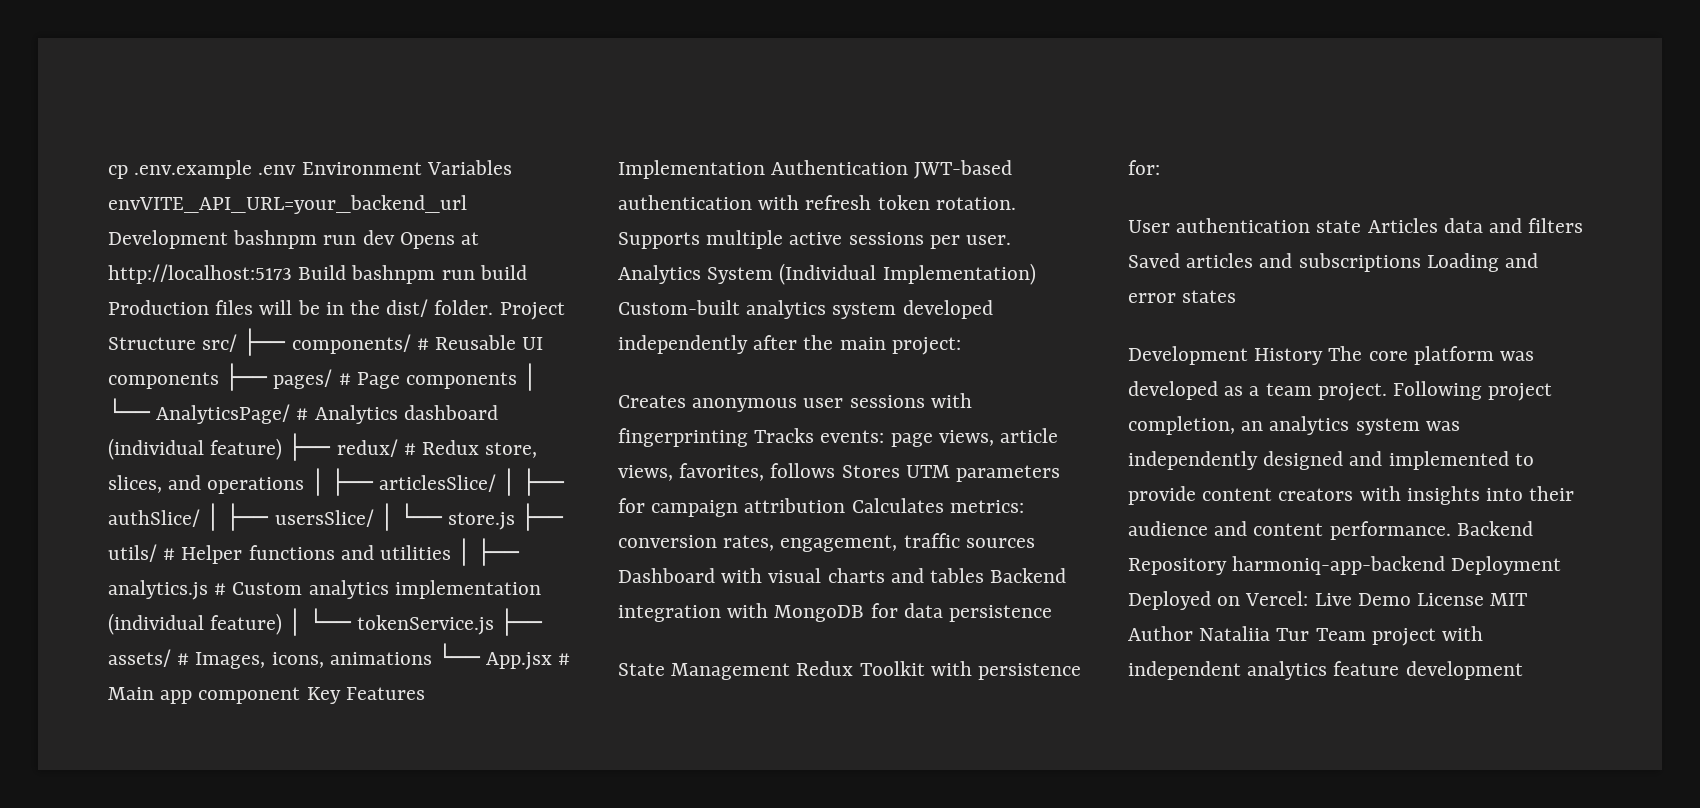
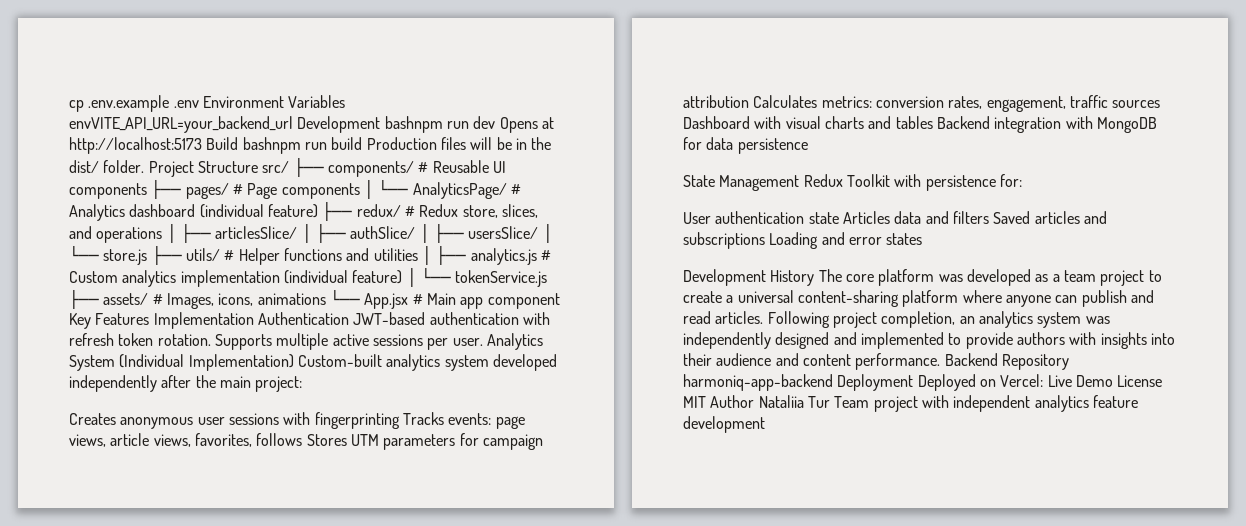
- Development History The core platform was developed as a team project.
+ Development History The core platform was developed as a team project to create a universal content-sharing platform where anyone can publish and read articles.
- Following project completion, an analytics system was independently designed and implemented to provide content creators with insights into their audience and content performance.
+ Following project completion, an analytics system was independently designed and implemented to provide authors with insights into their audience and content performance.

